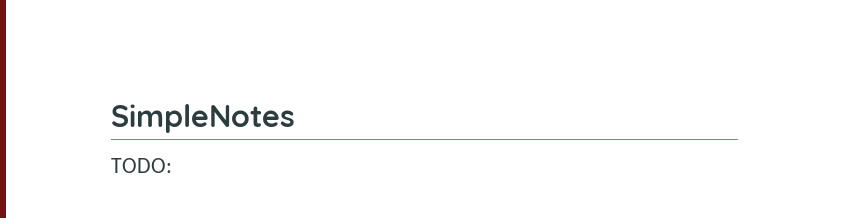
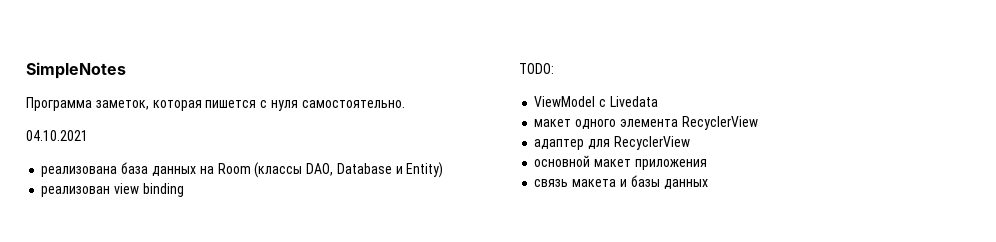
+ Программа заметок, которая пишется с нуля самостоятельно.
+ 04.10.2021
+ реализована база данных на Room (классы DAO, Database и Entity)
+ реализован view binding
  TODO:
+ ViewModel c Livedata
+ макет одного элемента RecyclerView
+ адаптер для RecyclerView
+ основной макет приложения
+ связь макета и базы данных

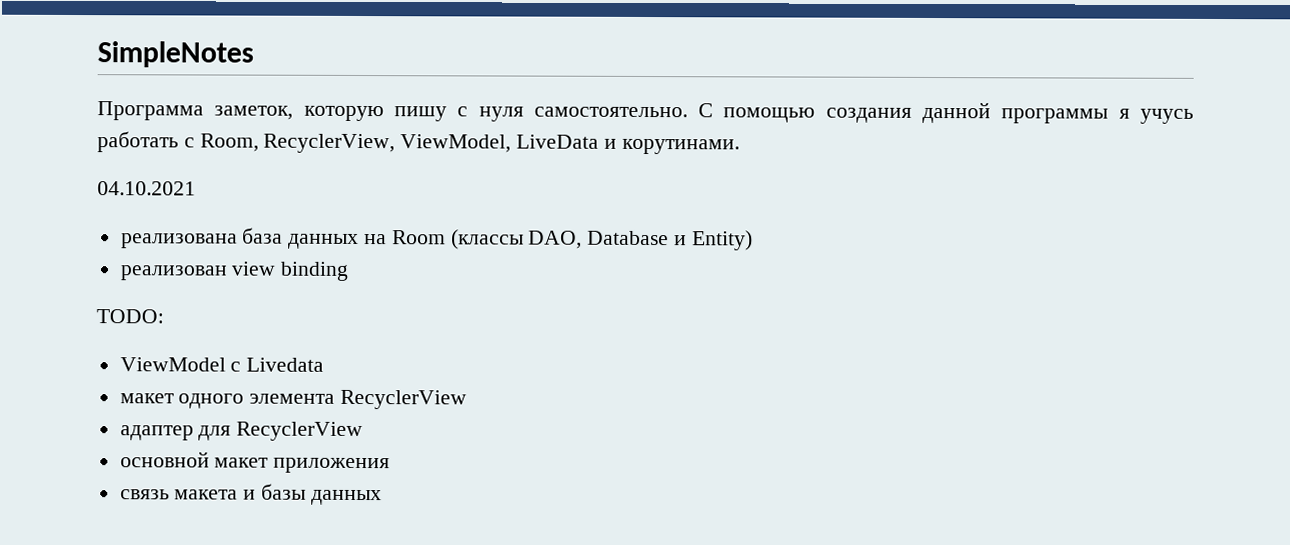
- Программа заметок, которая пишется с нуля самостоятельно.
+ Программа заметок, которую пишу с нуля самостоятельно. С помощью создания данной программы я учусь работать с Room, RecyclerView, ViewModel, LiveData и корутинами.

